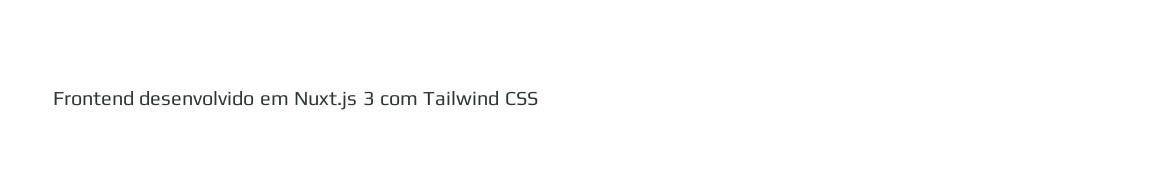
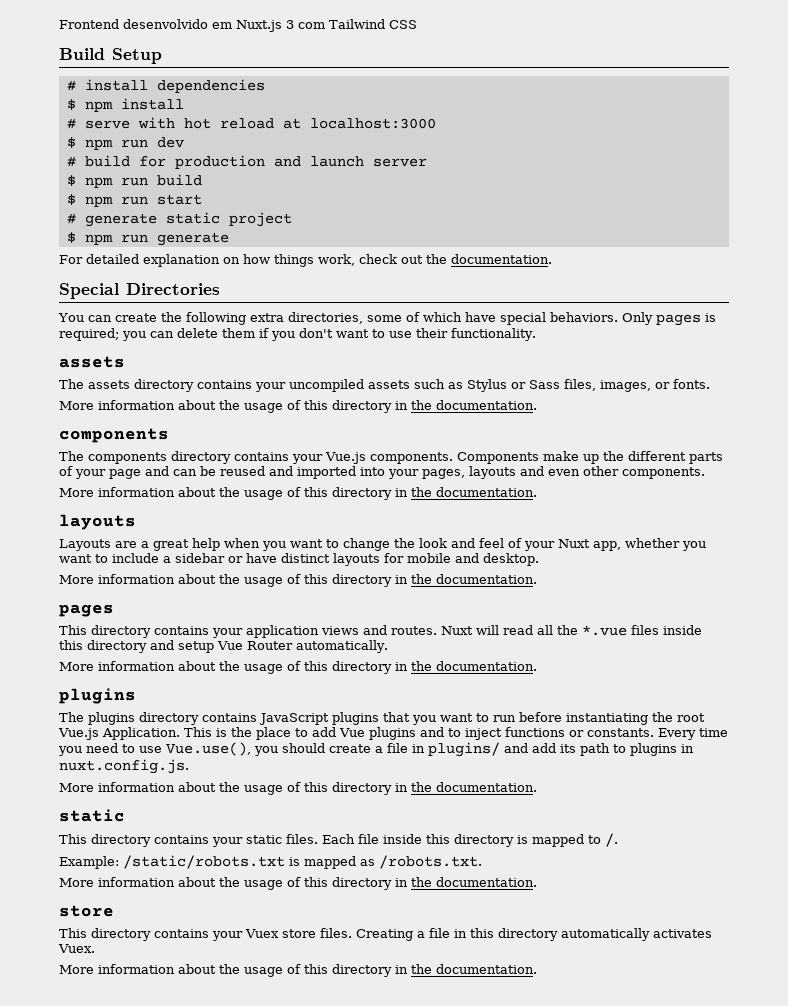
+ Build Setup
+ # install dependencies
+ $ npm install
+ # serve with hot reload at localhost:3000
+ $ npm run dev
+ # build for production and launch server
+ $ npm run build
+ $ npm run start
+ # generate static project
+ $ npm run generate
+ For detailed explanation on how things work, check out the documentation.
+ Special Directories
+ You can create the following extra directories, some of which have special behaviors. Only pages is required; you can delete them if you don't want to use their functionality.
+ assets
+ The assets directory contains your uncompiled assets such as Stylus or Sass files, images, or fonts.
+ More information about the usage of this directory in the documentation.
+ components
+ The components directory contains your Vue.js components. Components make up the different parts of your page and can be reused and imported into your pages, layouts and even other components.
+ More information about the usage of this directory in the documentation.
+ layouts
+ Layouts are a great help when you want to change the look and feel of your Nuxt app, whether you want to include a sidebar or have distinct layouts for mobile and desktop.
+ More information about the usage of this directory in the documentation.
+ pages
+ This directory contains your application views and routes. Nuxt will read all the *.vue files inside this directory and setup Vue Router automatically.
+ More information about the usage of this directory in the documentation.
+ plugins
+ The plugins directory contains JavaScript plugins that you want to run before instantiating the root Vue.js Application. This is the place to add Vue plugins and to inject functions or constants. Every time you need to use Vue.use(), you should create a file in plugins/ and add its path to plugins in nuxt.config.js.
+ More information about the usage of this directory in the documentation.
+ static
+ This directory contains your static files. Each file inside this directory is mapped to /.
+ Example: /static/robots.txt is mapped as /robots.txt.
+ More information about the usage of this directory in the documentation.
+ store
+ This directory contains your Vuex store files. Creating a file in this directory automatically activates Vuex.
+ More information about the usage of this directory in the documentation.

